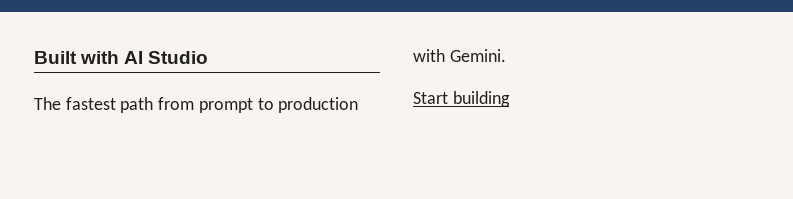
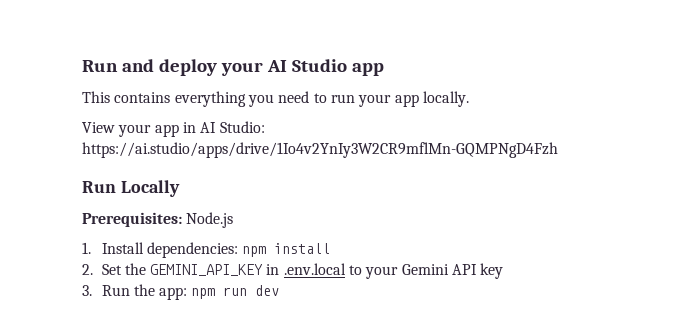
- Built with AI Studio
- The fastest path from prompt to production with Gemini.
- Start building
+ Run and deploy your AI Studio app
+ This contains everything you need to run your app locally.
+ View your app in AI Studio: https://ai.studio/apps/drive/1Io4v2YnIy3W2CR9mflMn-GQMPNgD4Fzh
+ Run Locally
+ Prerequisites: Node.js
+ 1. Install dependencies: npm install
+ 2. Set the GEMINI_API_KEY in .env.local to your Gemini API key
+ 3. Run the app: npm run dev

